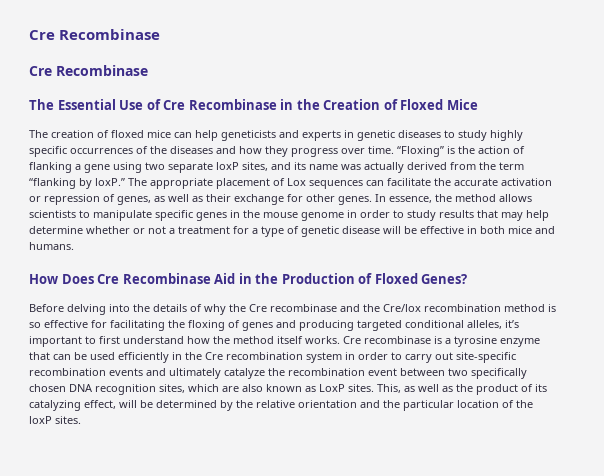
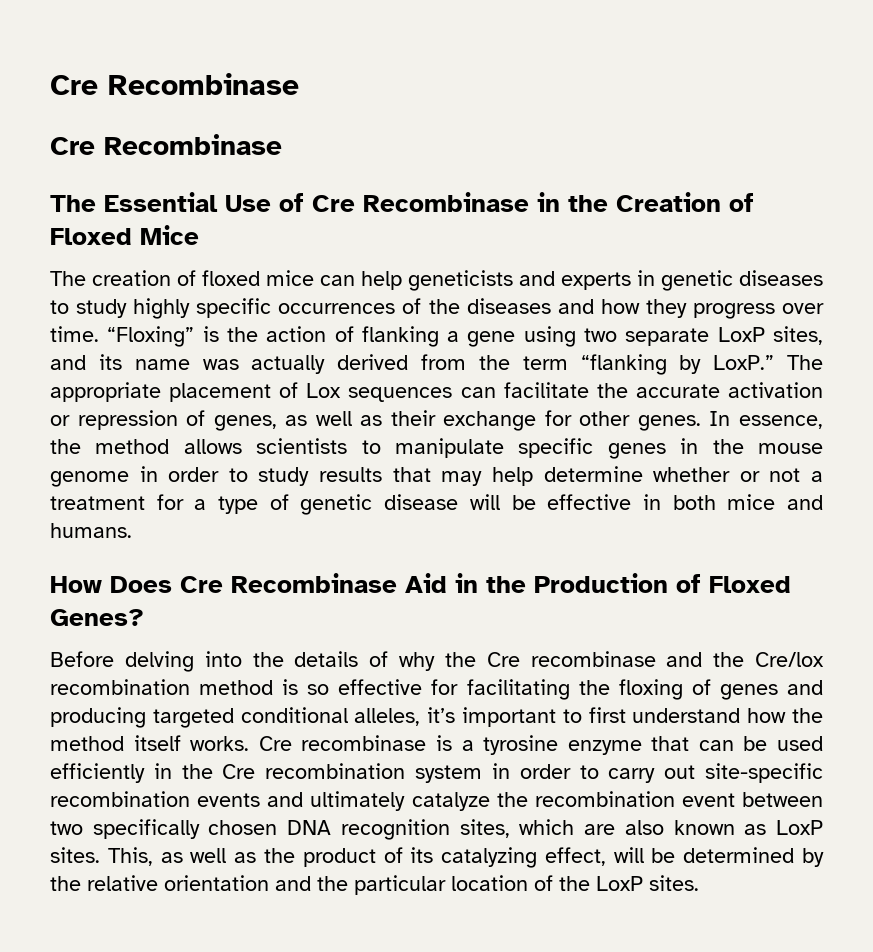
- “Floxing” is the action of flanking a gene using two separate loxP sites, and its name was actually derived from the term “flanking by loxP.”
+ “Floxing” is the action of flanking a gene using two separate LoxP sites, and its name was actually derived from the term “flanking by LoxP.”
- This, as well as the product of its catalyzing effect, will be determined by the relative orientation and the particular location of the loxP sites.
+ This, as well as the product of its catalyzing effect, will be determined by the relative orientation and the particular location of the LoxP sites.

